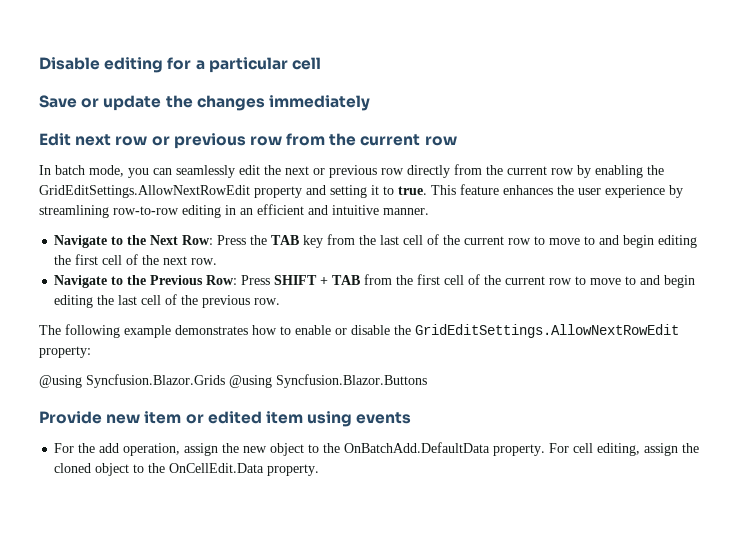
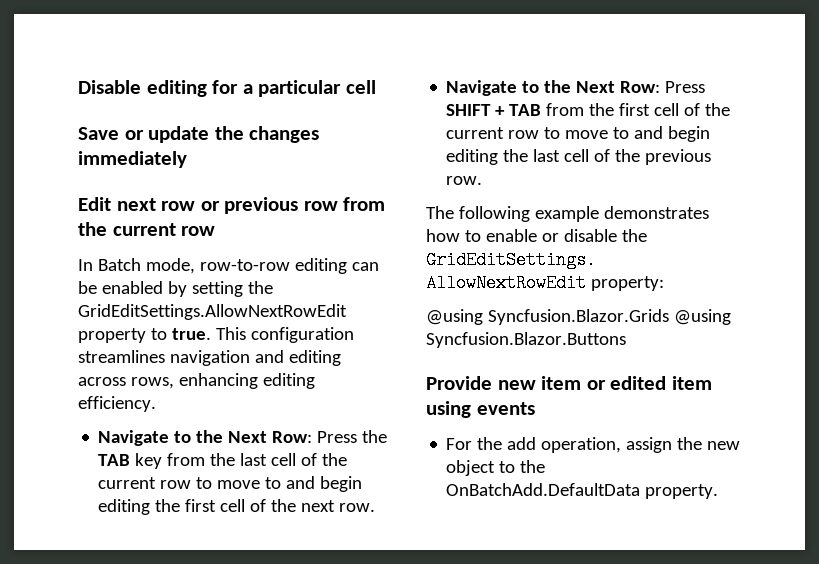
- In batch mode, you can seamlessly edit the next or previous row directly from the current row by enabling the GridEditSettings.AllowNextRowEdit property and setting it to true. This feature enhances the user experience by streamlining row-to-row editing in an efficient and intuitive manner.
+ In Batch mode, row-to-row editing can be enabled by setting the GridEditSettings.AllowNextRowEdit property to true. This configuration streamlines navigation and editing across rows, enhancing editing efficiency.
- Navigate to the Previous Row: Press SHIFT + TAB from the first cell of the current row to move to and begin editing the last cell of the previous row.
+ Navigate to the Next Row: Press SHIFT + TAB from the first cell of the current row to move to and begin editing the last cell of the previous row.
- For cell editing, assign the cloned object to the OnCellEdit.Data property.

